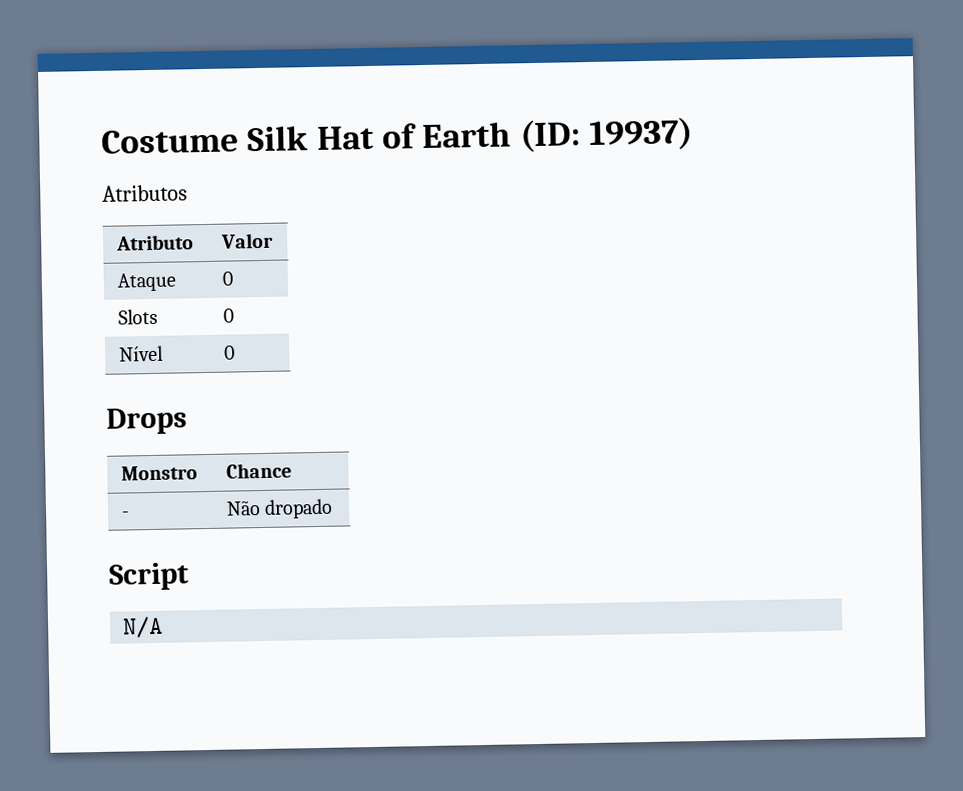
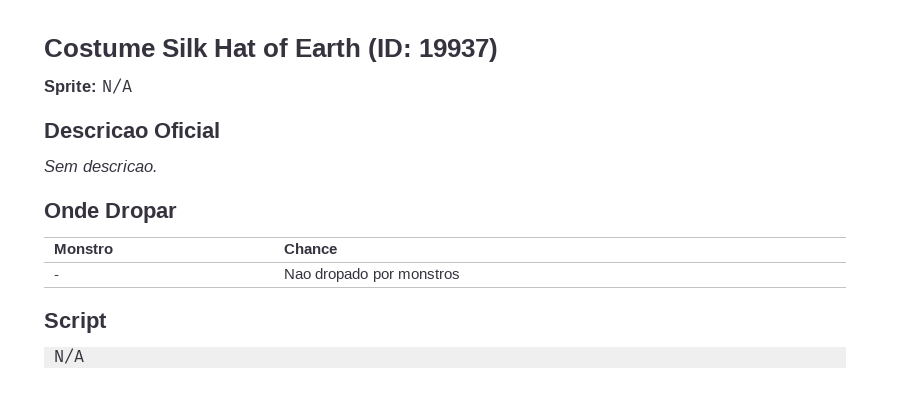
- Atributos
- Atributo | Valor
- Ataque | 0
- Slots | 0
- Nível | 0
- Drops
+ Sprite: N/A
+ Descricao Oficial
+ Sem descricao.
+ Onde Dropar
- - | Não dropado
+ - | Nao dropado por monstros

